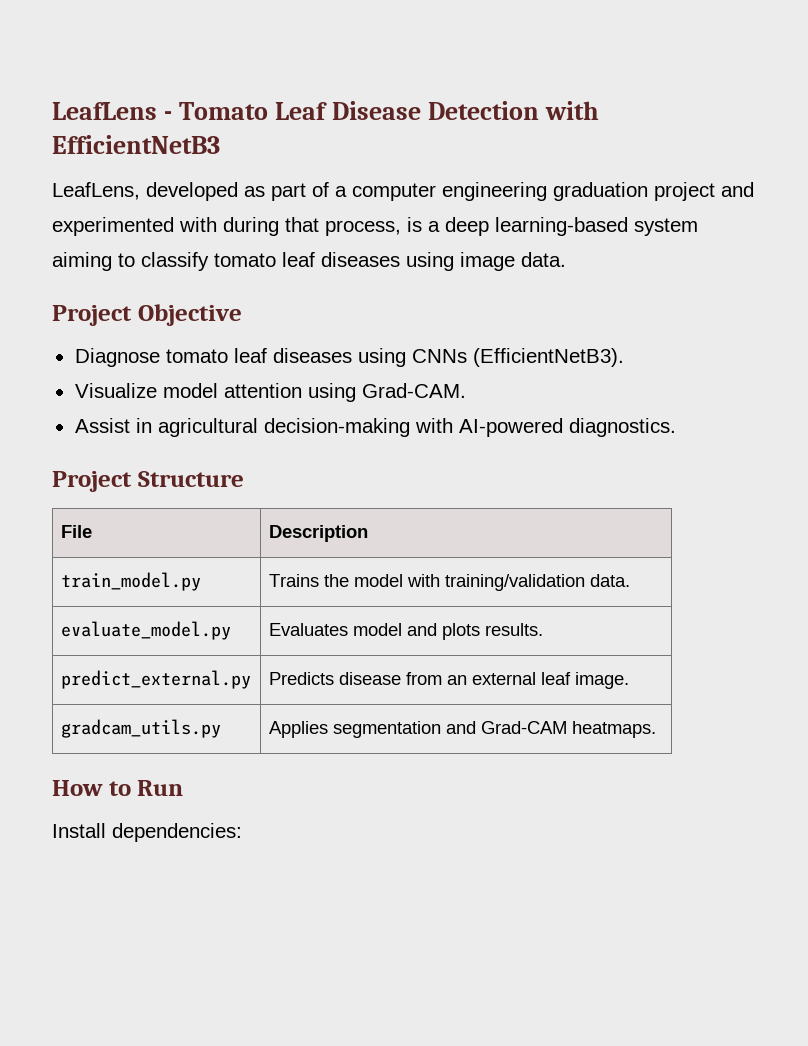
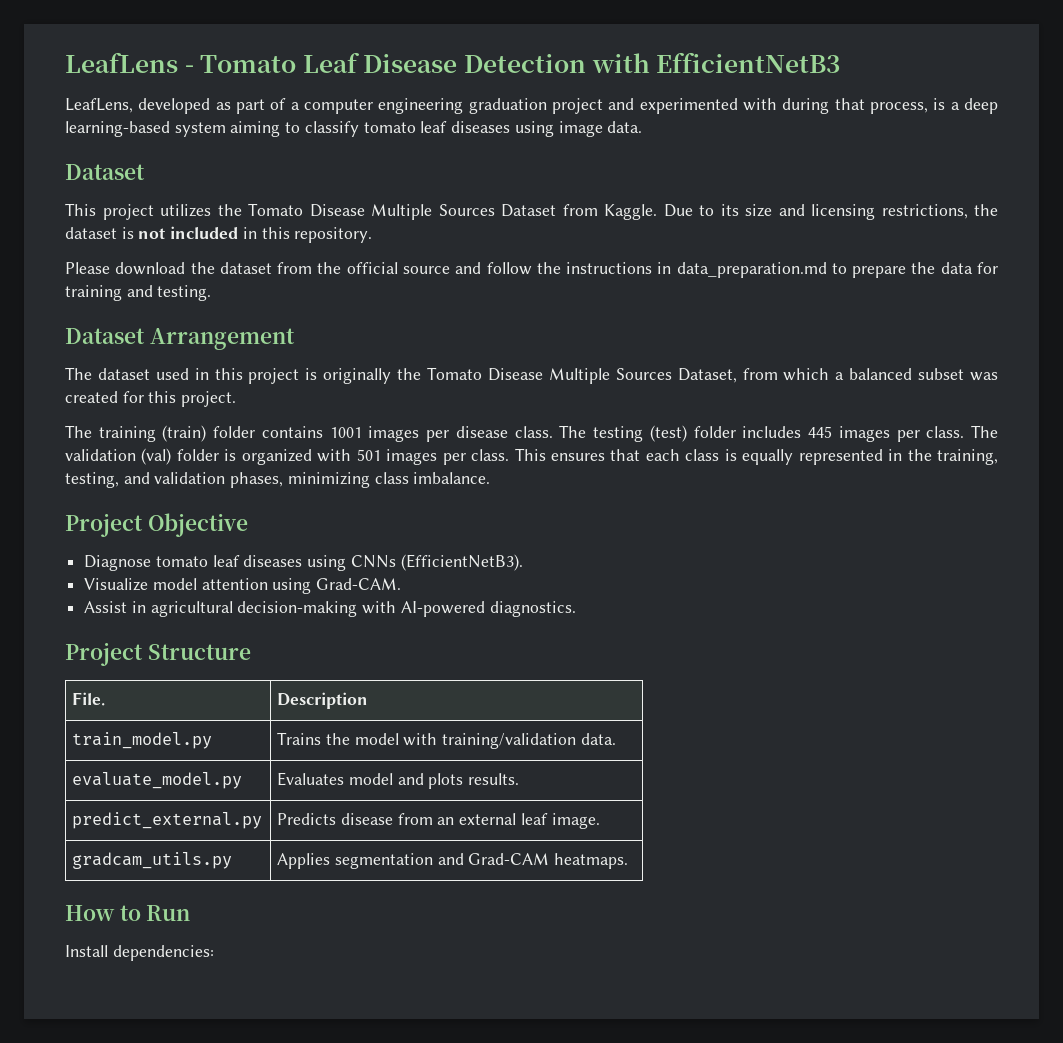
  LeafLens, developed as part of a computer engineering graduation project and experimented with during that process, is a deep learning-based system aiming to classify tomato leaf diseases using image data.
+ Dataset
+ This project utilizes the Tomato Disease Multiple Sources Dataset from Kaggle. Due to its size and licensing restrictions, the dataset is not included in this repository.
+ Please download the dataset from the official source and follow the instructions in data_preparation.md to prepare the data for training and testing.
+ Dataset Arrangement
+ The dataset used in this project is originally the Tomato Disease Multiple Sources Dataset, from which a balanced subset was created for this project.
+ The training (train) folder contains 1001 images per disease class. The testing (test) folder includes 445 images per class. The validation (val) folder is organized with 501 images per class. This ensures that each class is equally represented in the training, testing, and validation phases, minimizing class imbalance.
- File | Description
+ File. | Description

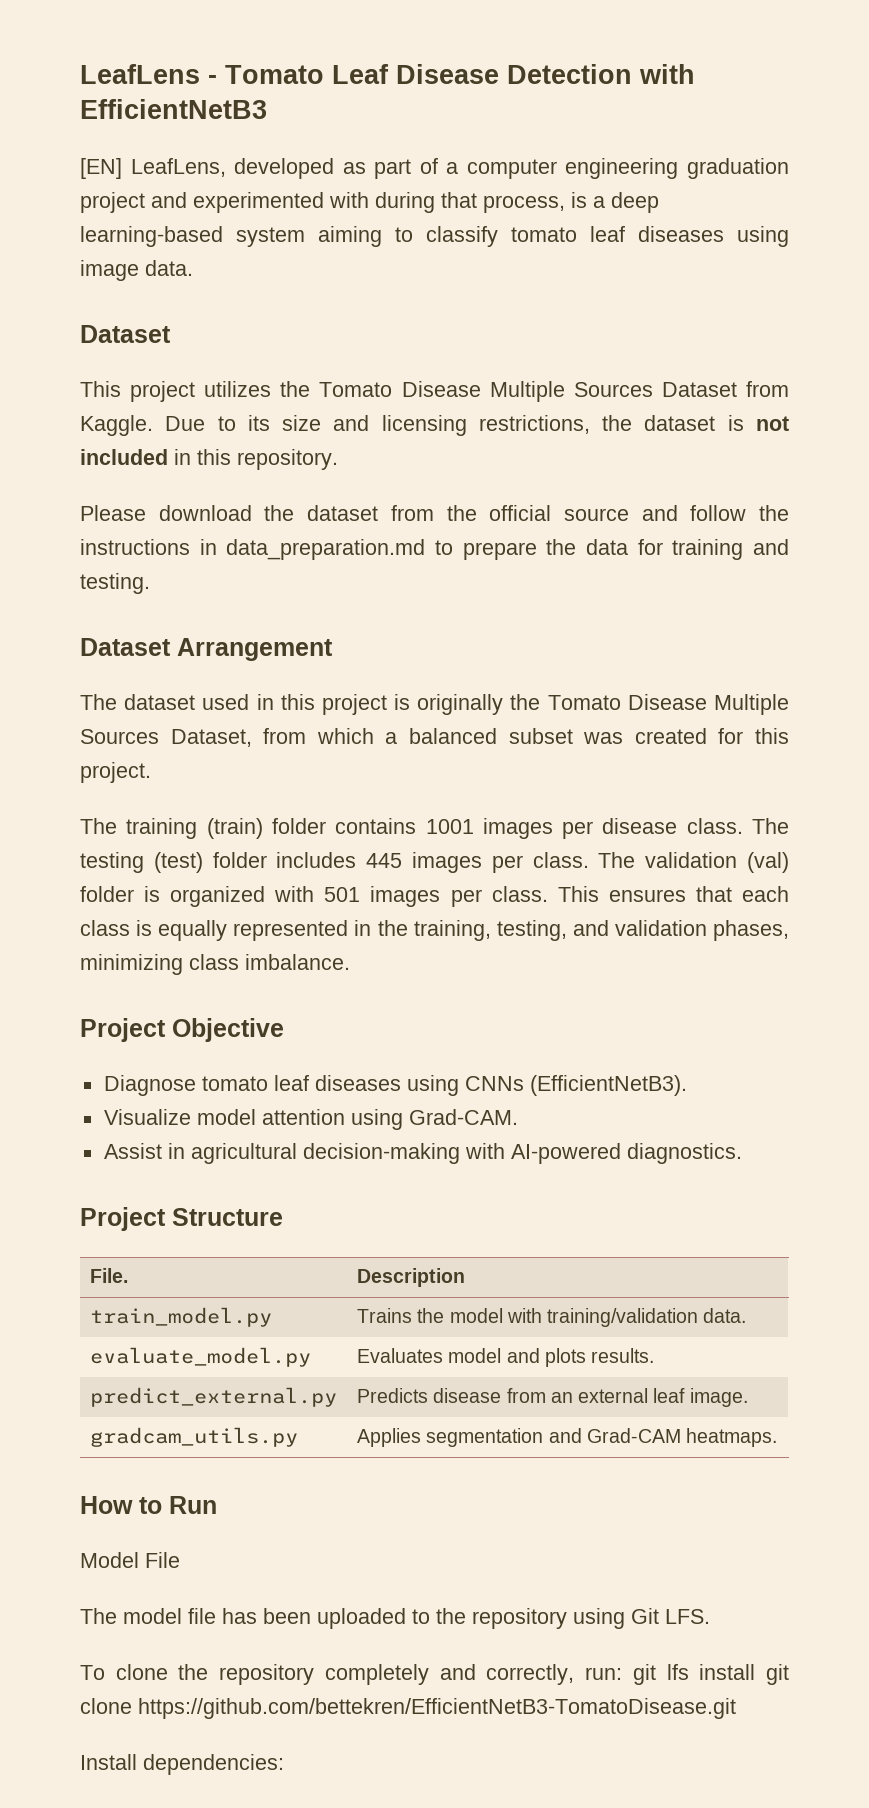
- LeafLens, developed as part of a computer engineering graduation project and experimented with during that process, is a deep learning-based system aiming to classify tomato leaf diseases using image data.
+ [EN] LeafLens, developed as part of a computer engineering graduation project and experimented with during that process, is a deep learning-based system aiming to classify tomato leaf diseases using image data.
+ Model File
+ The model file has been uploaded to the repository using Git LFS.
+ To clone the repository completely and correctly, run: git lfs install git clone https://github.com/bettekren/EfficientNetB3-TomatoDisease.git

